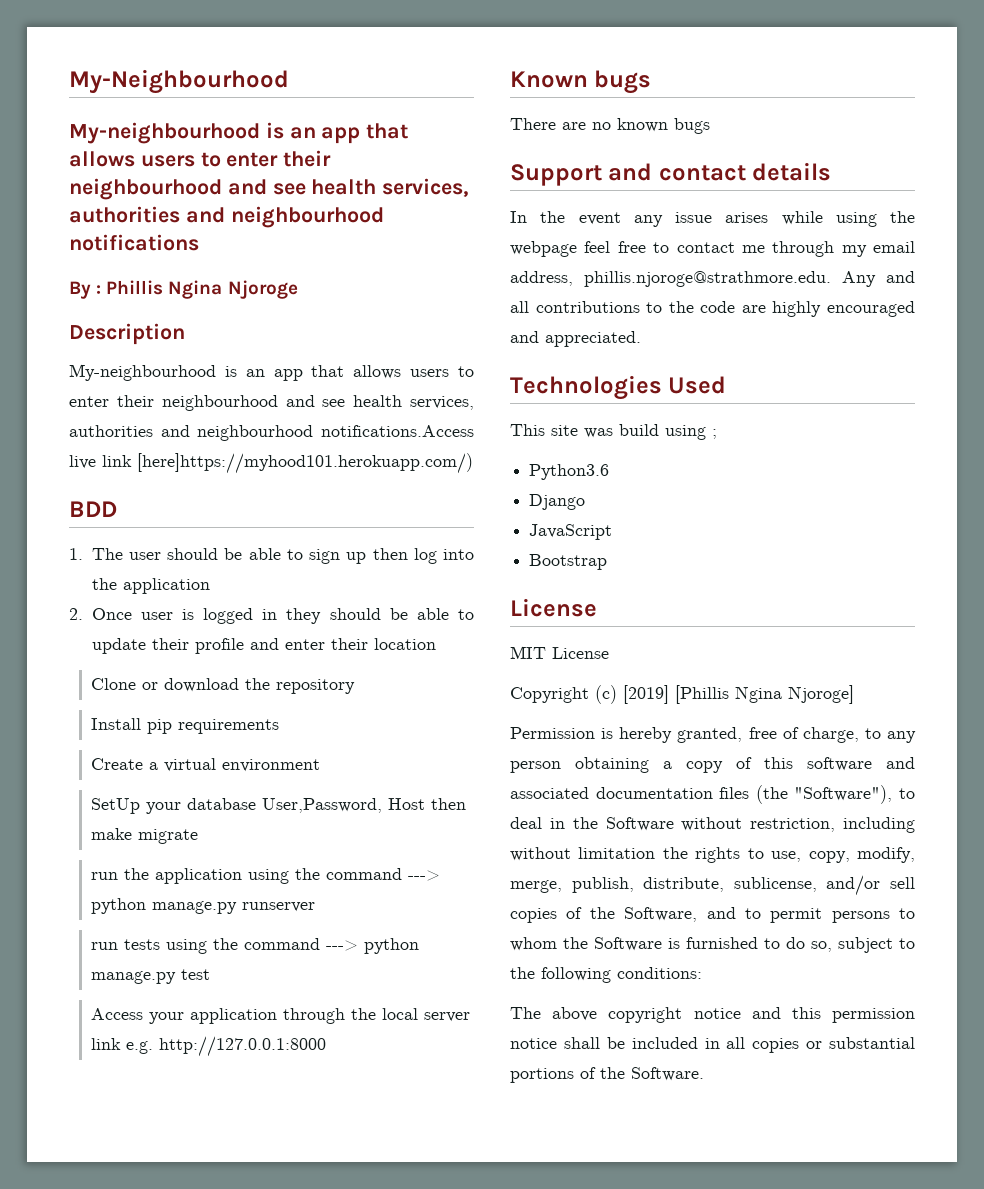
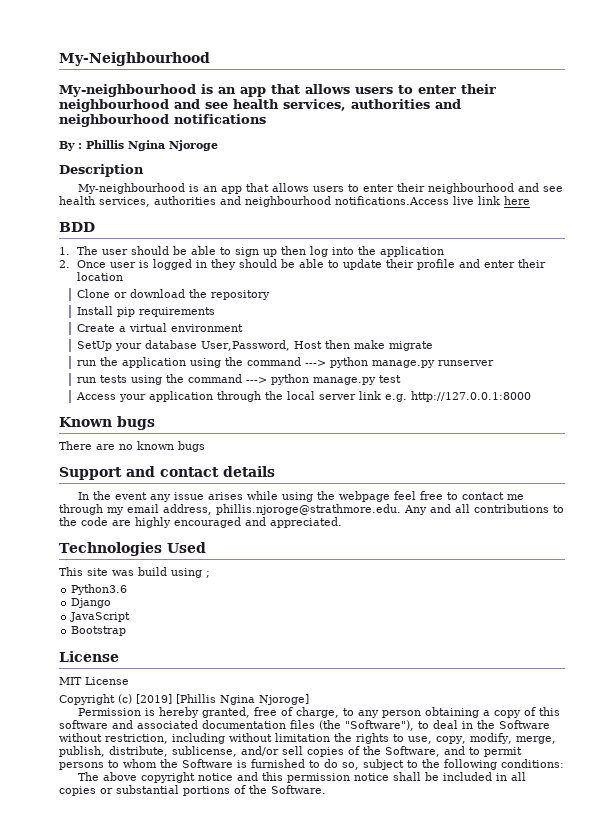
- My-neighbourhood is an app that allows users to enter their neighbourhood and see health services, authorities and neighbourhood notifications.Access live link [here]https://myhood101.herokuapp.com/)
+ My-neighbourhood is an app that allows users to enter their neighbourhood and see health services, authorities and neighbourhood notifications.Access live link here

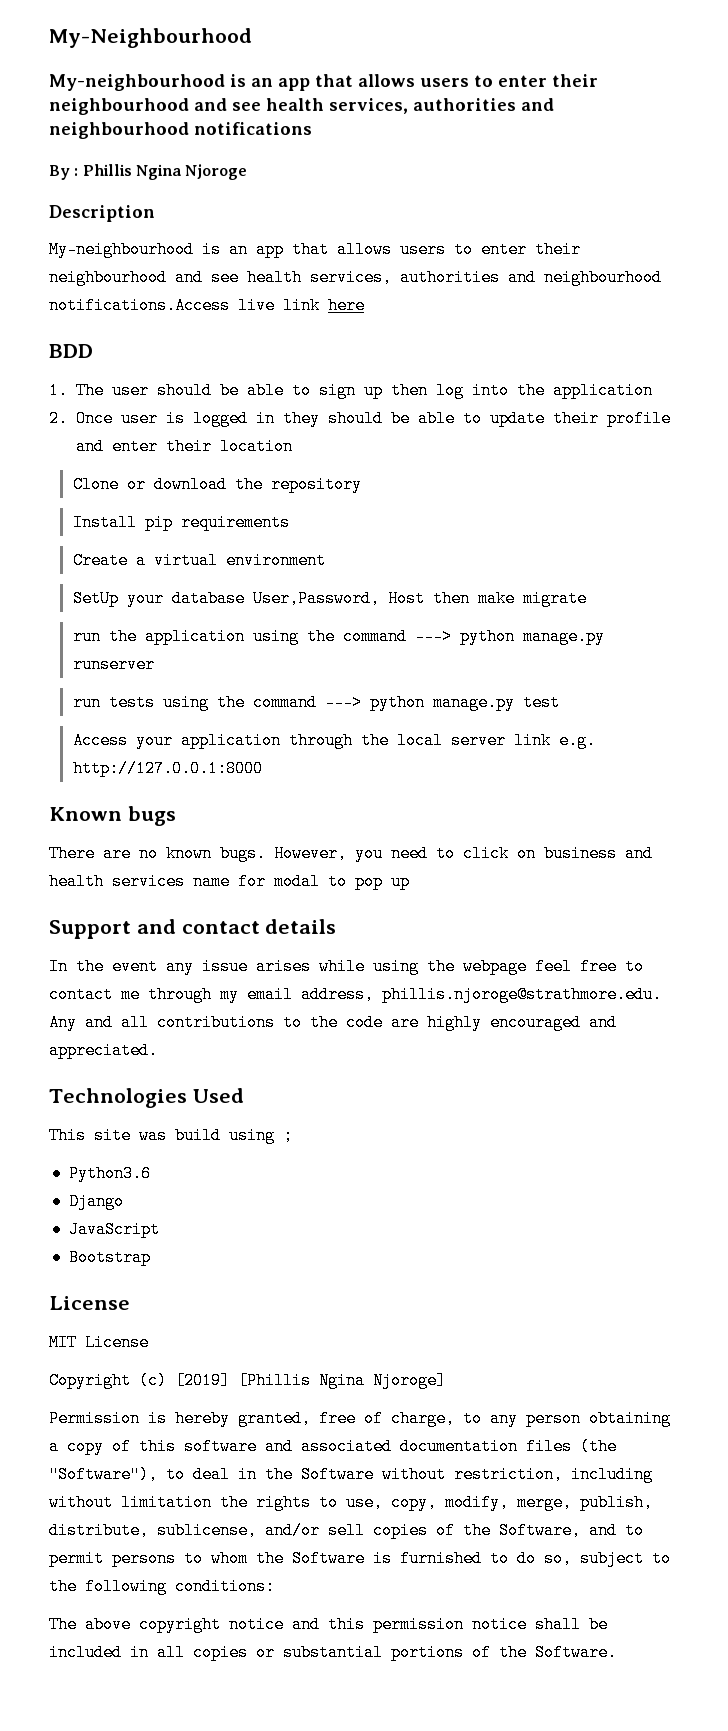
- There are no known bugs
+ There are no known bugs. However, you need to click on business and health services name for modal to pop up

